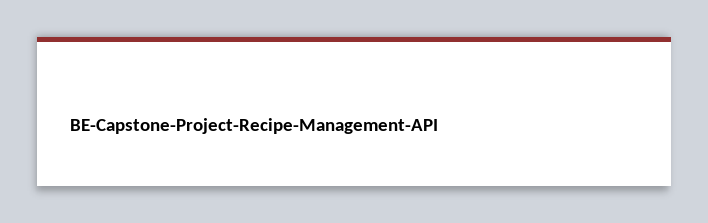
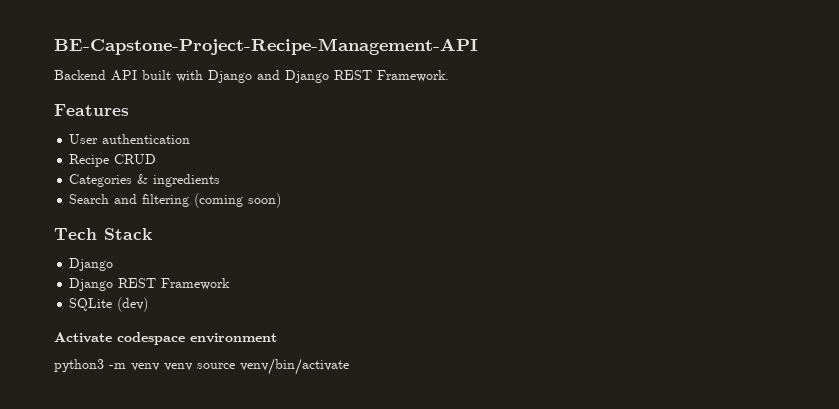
+ Backend API built with Django and Django REST Framework.
+ Features
+ User authentication
+ Recipe CRUD
+ Categories & ingredients
+ Search and filtering (coming soon)
+ Tech Stack
+ Django
+ Django REST Framework
+ SQLite (dev)
+ Activate codespace environment
+ python3 -m venv venv source venv/bin/activate

